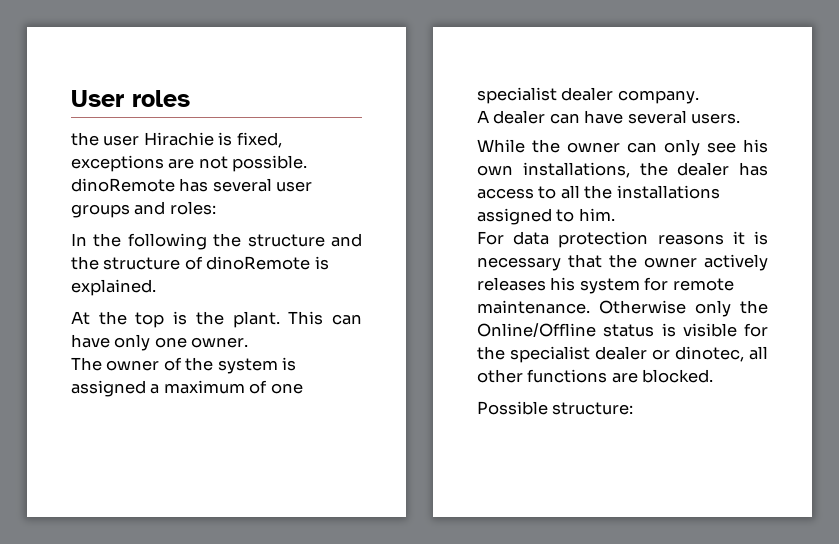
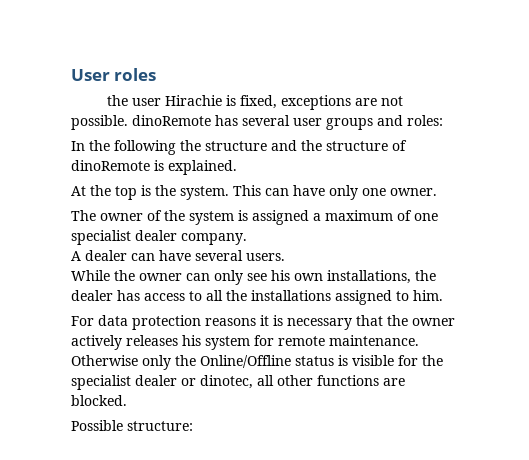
- At the top is the plant.
+ At the top is the system.

